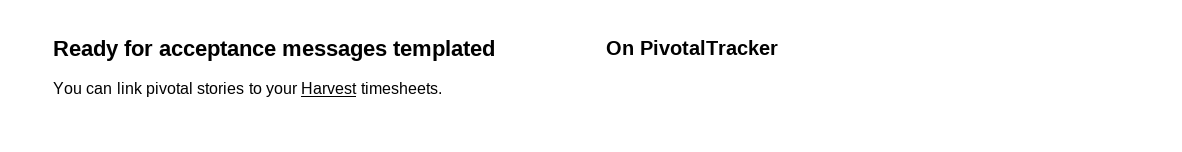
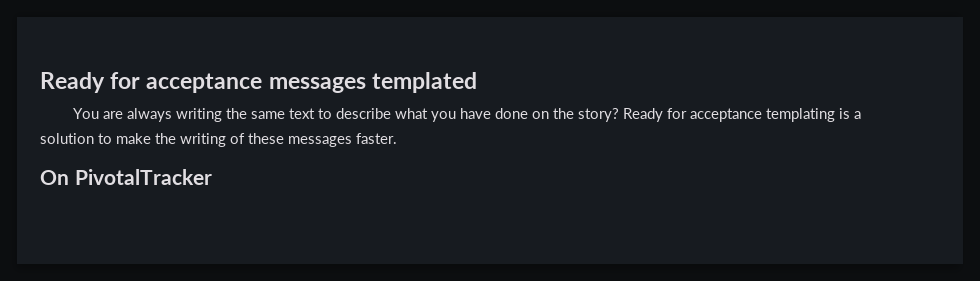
- You can link pivotal stories to your Harvest timesheets.
+ You are always writing the same text to describe what you have done on the story? Ready for acceptance templating is a solution to make the writing of these messages faster.

